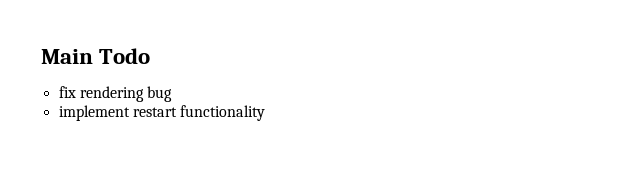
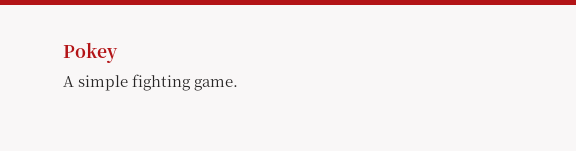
- Main Todo
- fix rendering bug
- implement restart functionality
+ Pokey
+ A simple fighting game.

